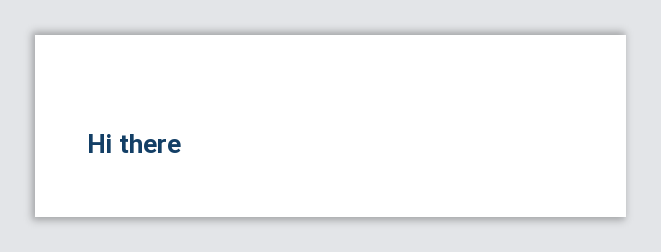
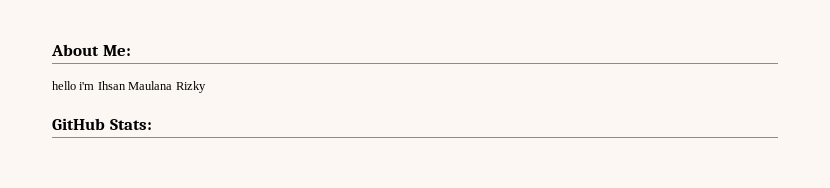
- Hi there
+ About Me:
+ hello i'm Ihsan Maulana Rizky
+ GitHub Stats:

